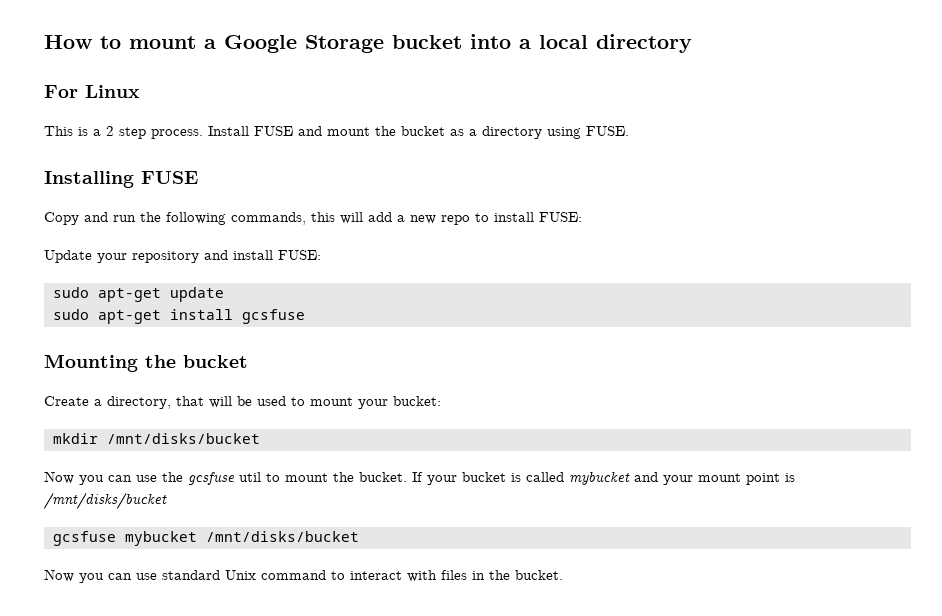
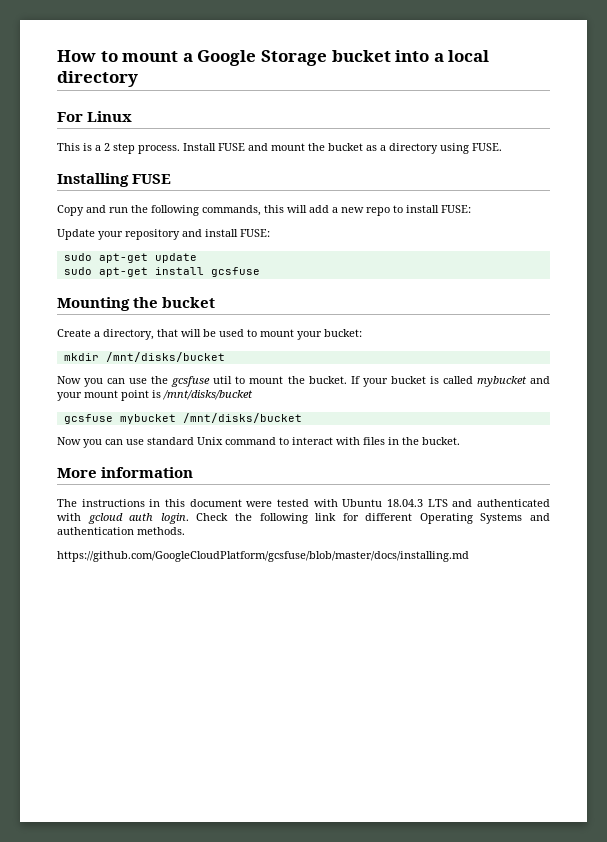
+ More information
+ The instructions in this document were tested with Ubuntu 18.04.3 LTS and authenticated with gcloud auth login. Check the following link for different Operating Systems and authentication methods.
+ https://github.com/GoogleCloudPlatform/gcsfuse/blob/master/docs/installing.md

